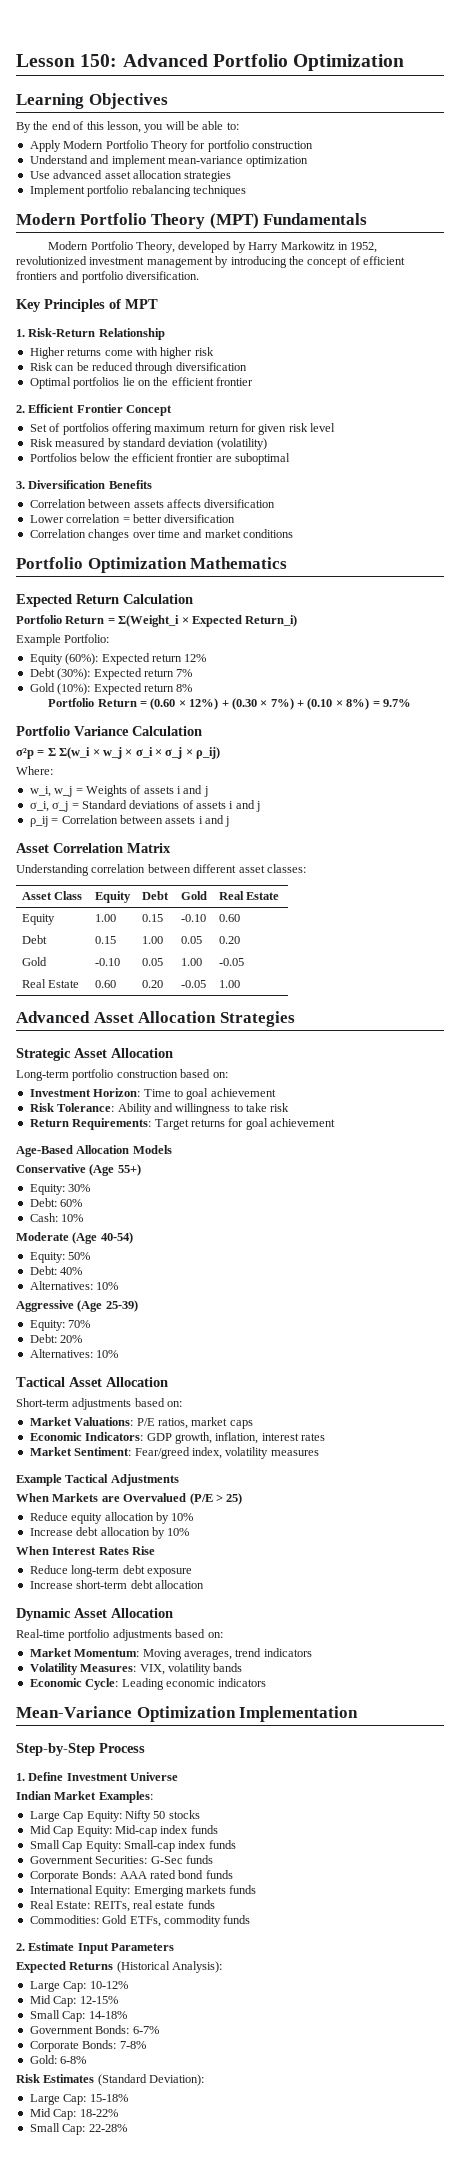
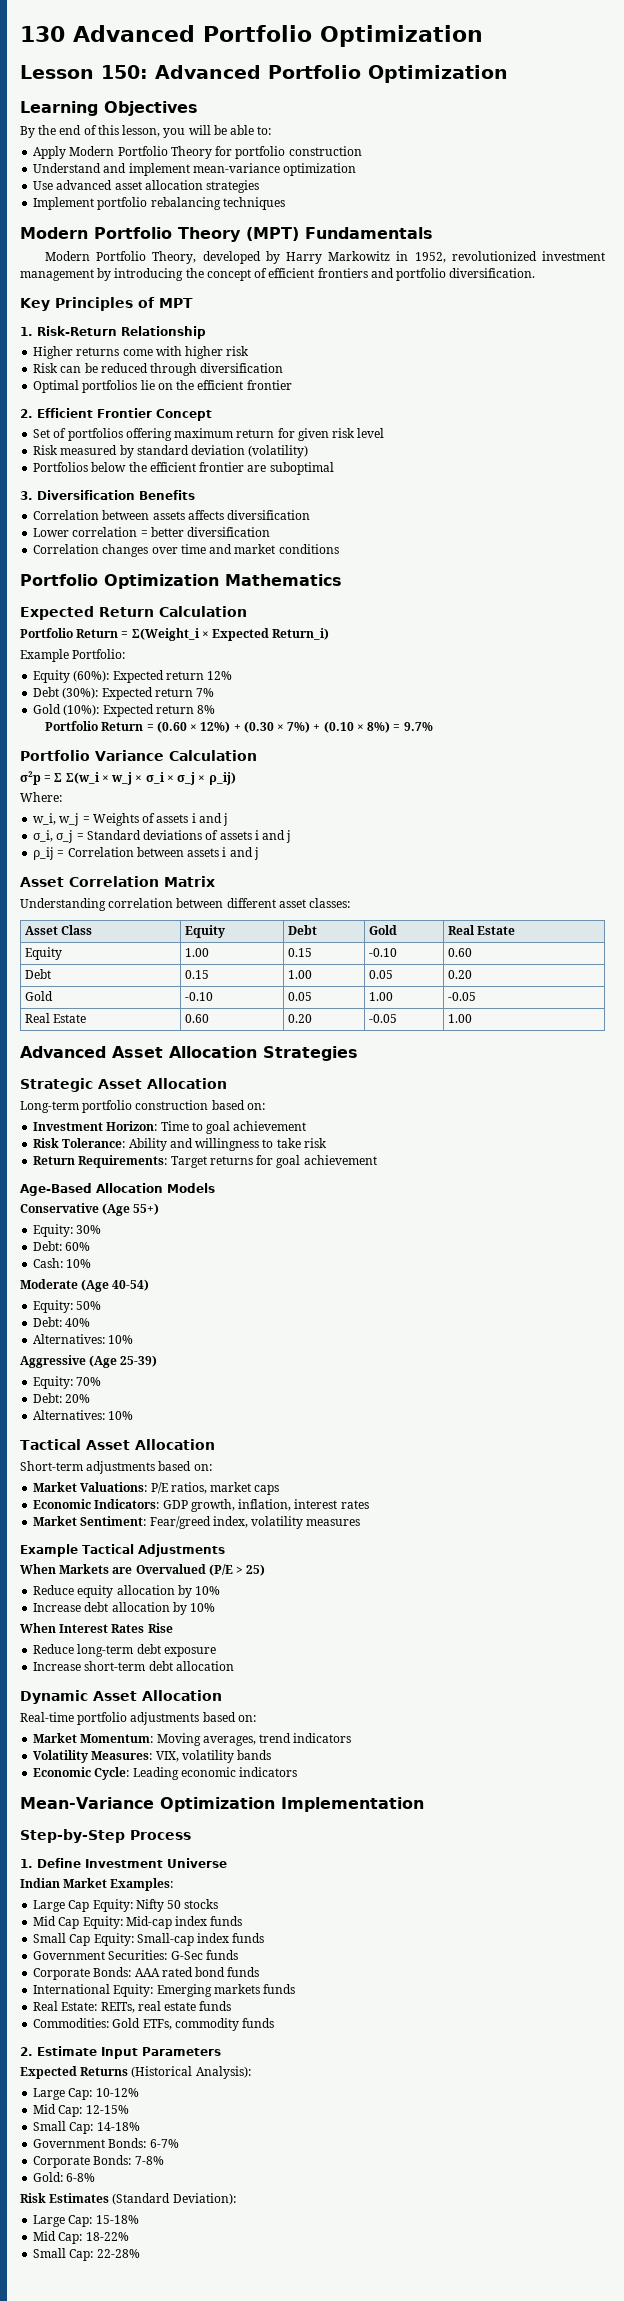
+ 130 Advanced Portfolio Optimization

